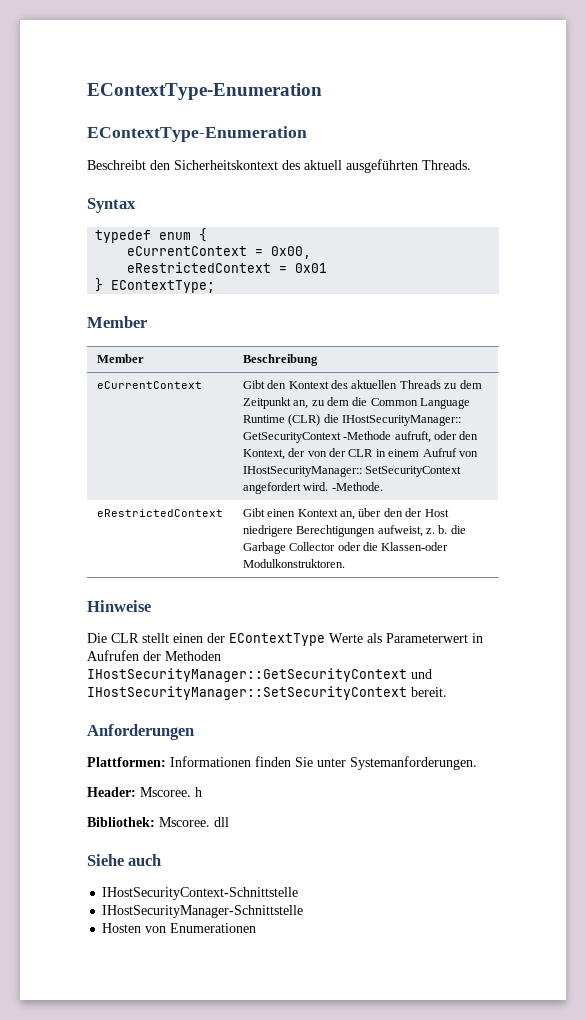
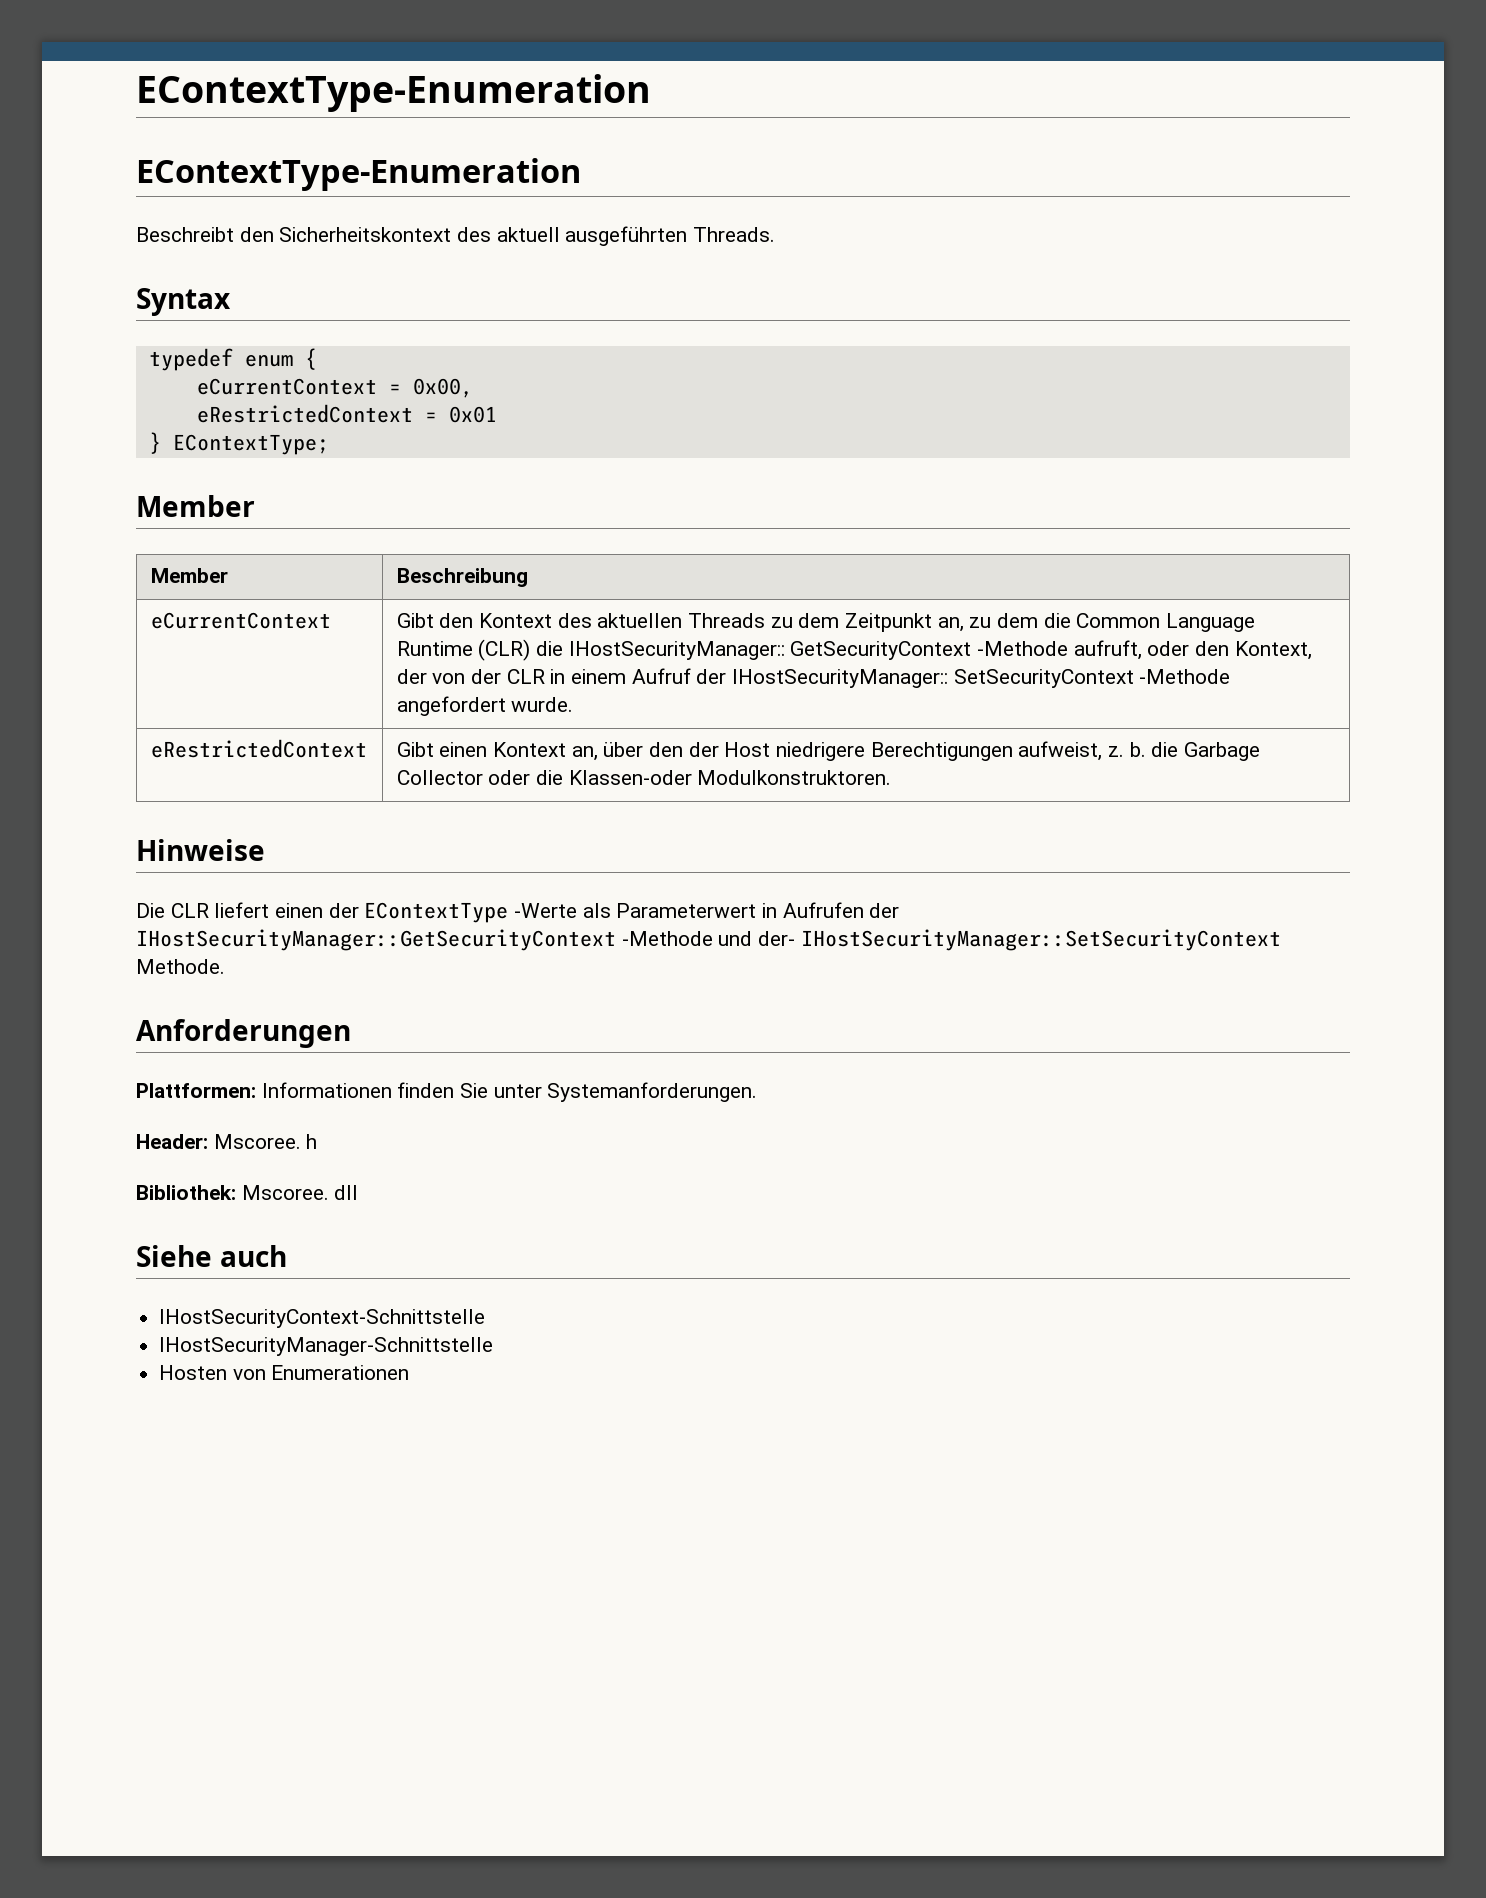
- eCurrentContext | Gibt den Kontext des aktuellen Threads zu dem Zeitpunkt an, zu dem die Common Language Runtime (CLR) die IHostSecurityManager:: GetSecurityContext -Methode aufruft, oder den Kontext, der von der CLR in einem Aufruf von IHostSecurityManager:: SetSecurityContext angefordert wird. -Methode.
+ eCurrentContext | Gibt den Kontext des aktuellen Threads zu dem Zeitpunkt an, zu dem die Common Language Runtime (CLR) die IHostSecurityManager:: GetSecurityContext -Methode aufruft, oder den Kontext, der von der CLR in einem Aufruf der IHostSecurityManager:: SetSecurityContext -Methode angefordert wurde.
- Die CLR stellt einen der EContextType Werte als Parameterwert in Aufrufen der Methoden IHostSecurityManager::GetSecurityContext und IHostSecurityManager::SetSecurityContext bereit.
+ Die CLR liefert einen der EContextType -Werte als Parameterwert in Aufrufen der IHostSecurityManager::GetSecurityContext -Methode und der- IHostSecurityManager::SetSecurityContext Methode.

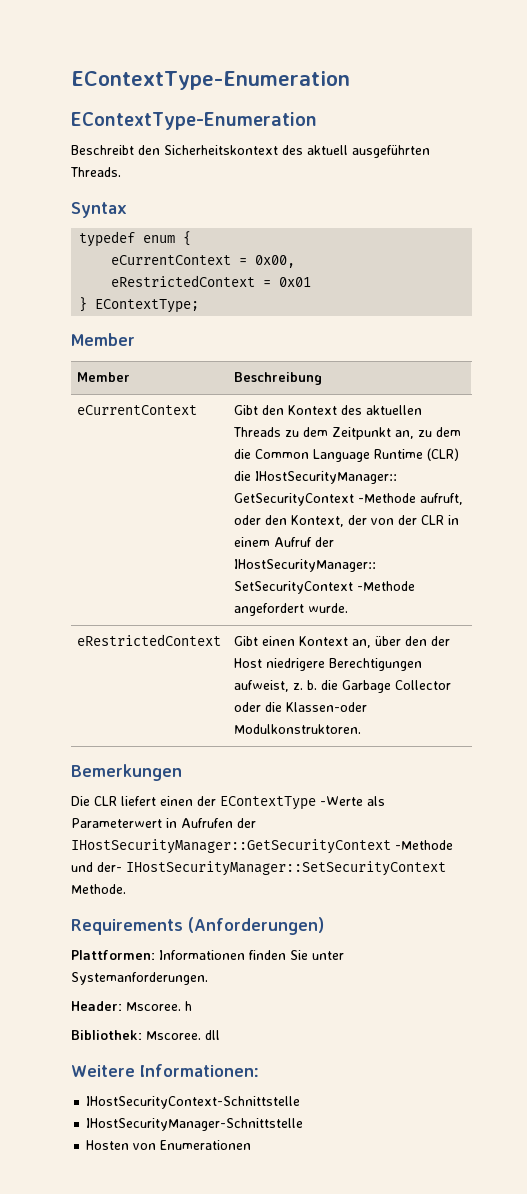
- Hinweise
+ Bemerkungen
- Anforderungen
+ Requirements (Anforderungen)
- Siehe auch
+ Weitere Informationen:

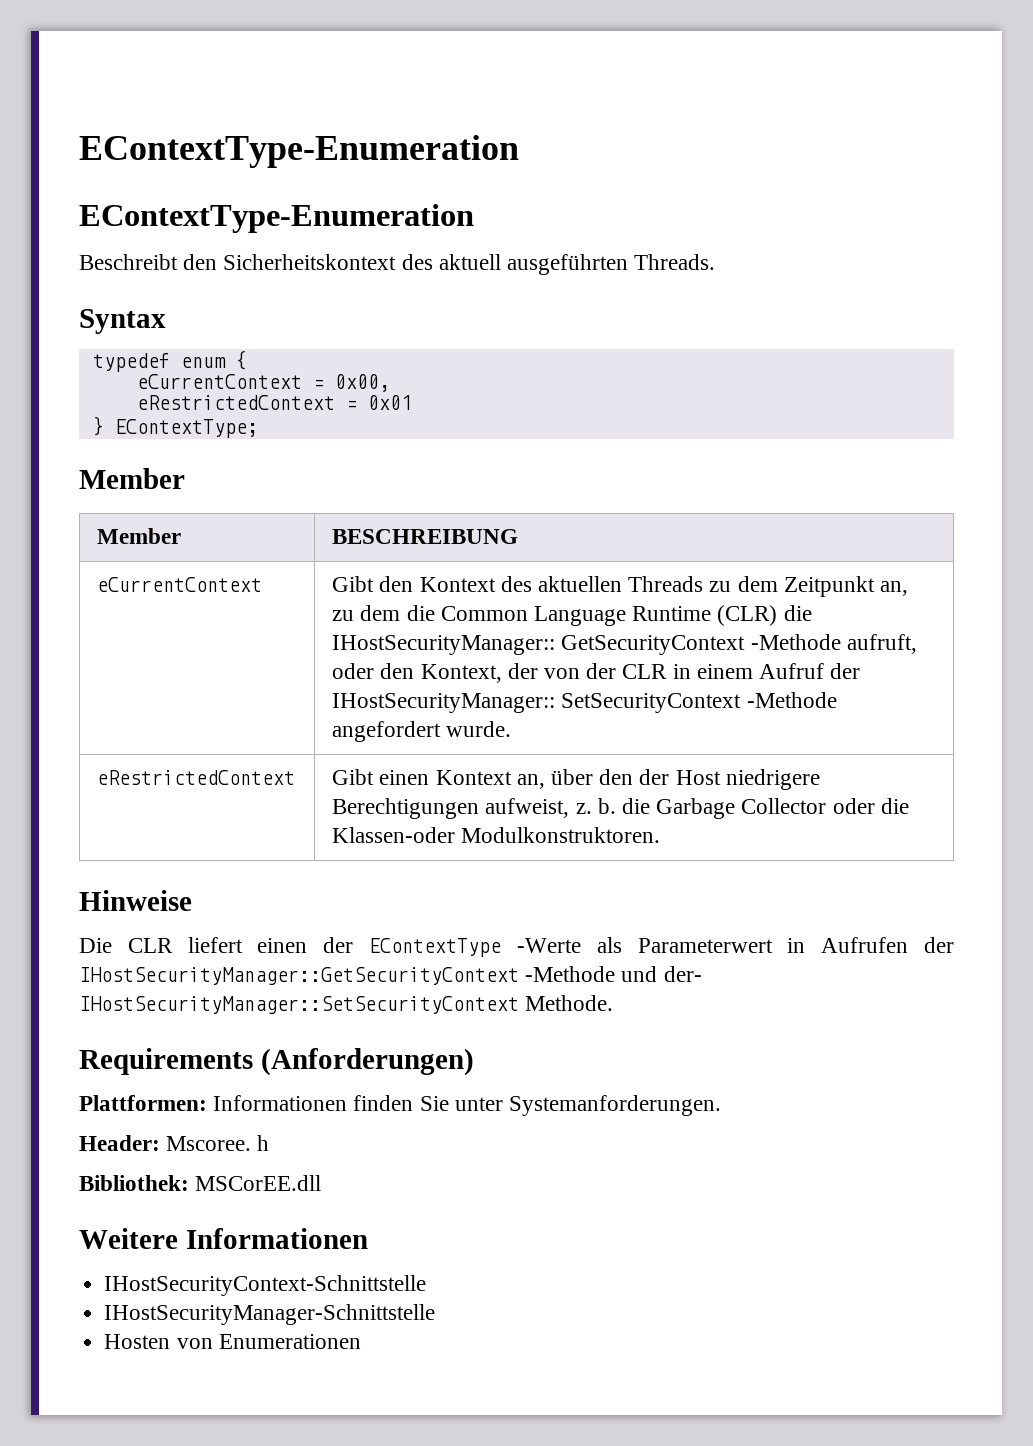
- Member | Beschreibung
+ Member | BESCHREIBUNG
- Bemerkungen
+ Hinweise
- Bibliothek: Mscoree. dll
+ Bibliothek: MSCorEE.dll
- Weitere Informationen:
+ Weitere Informationen

